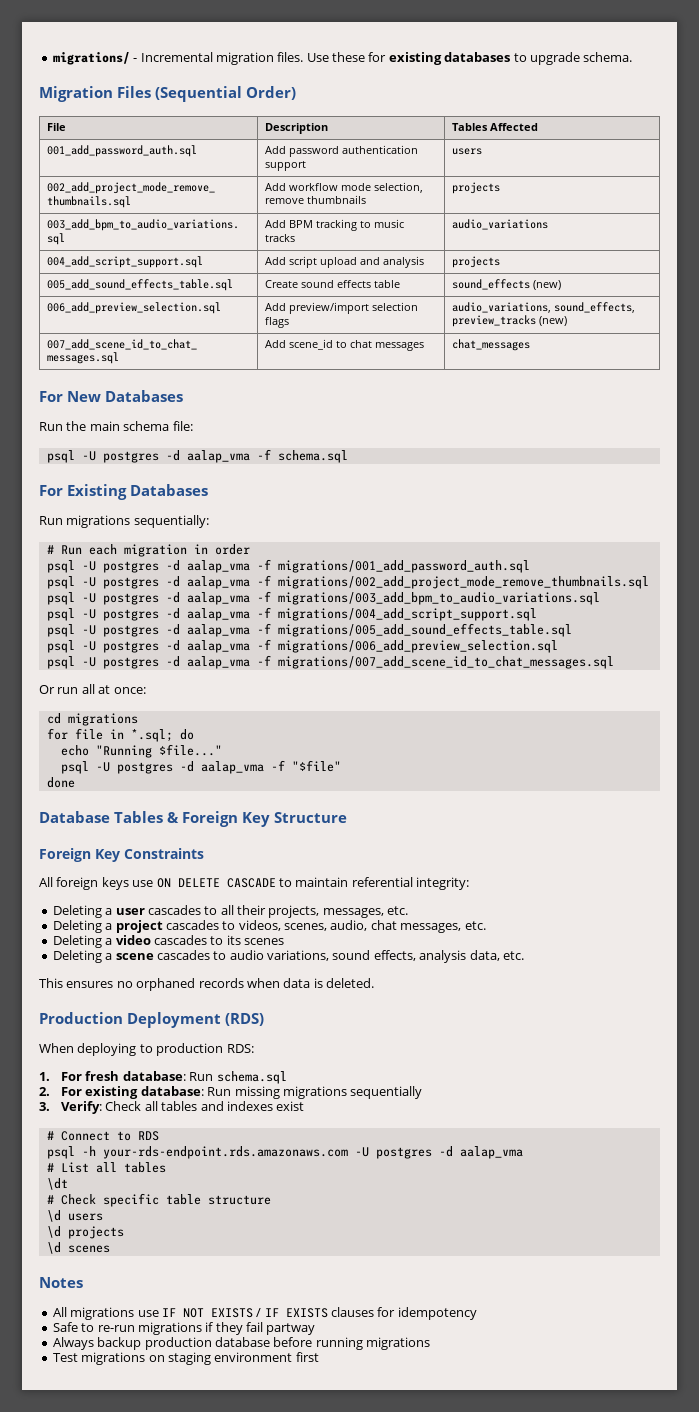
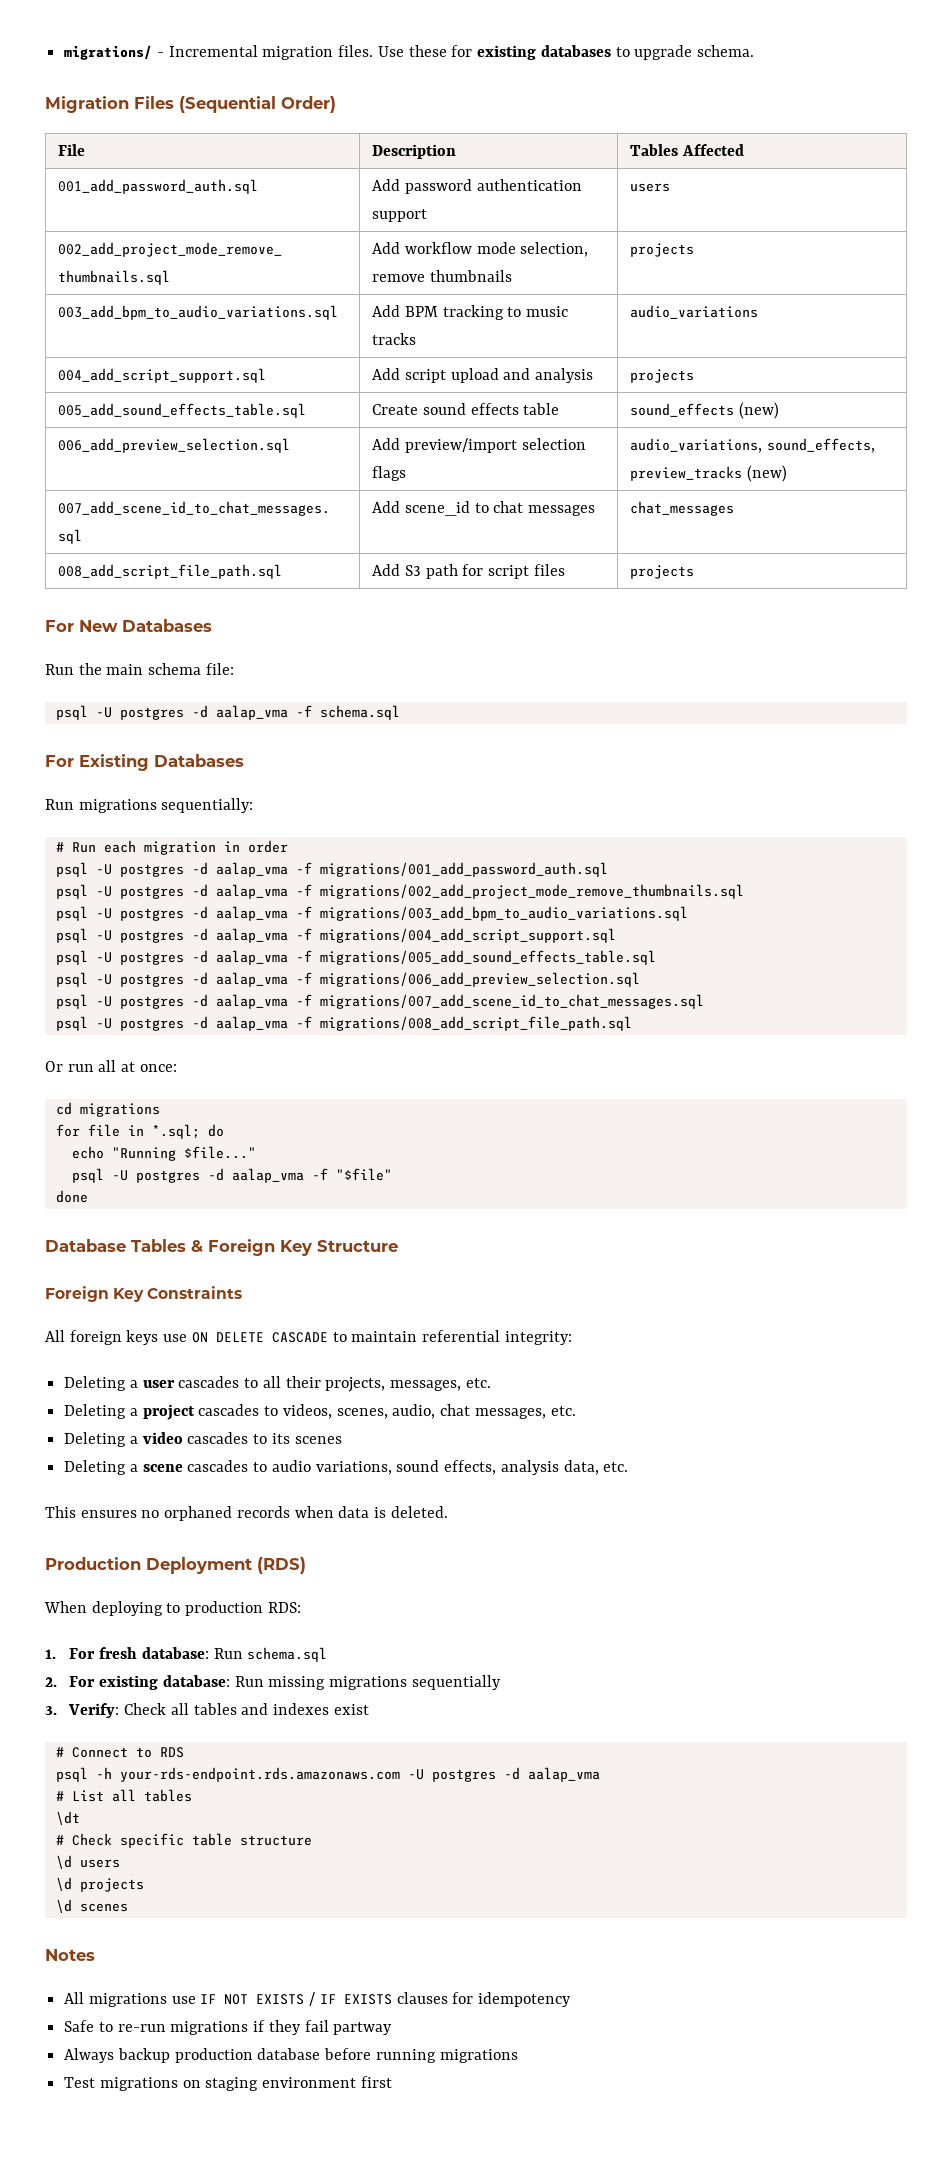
+ 008_add_script_file_path.sql | Add S3 path for script files | projects
+ psql -U postgres -d aalap_vma -f migrations/008_add_script_file_path.sql

